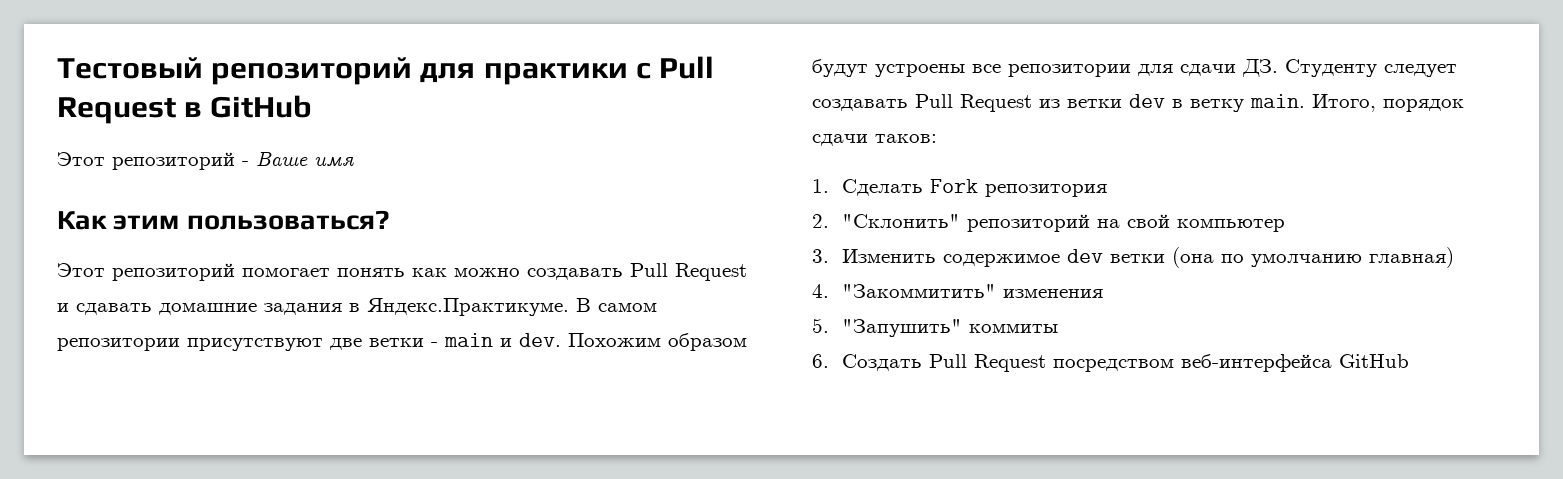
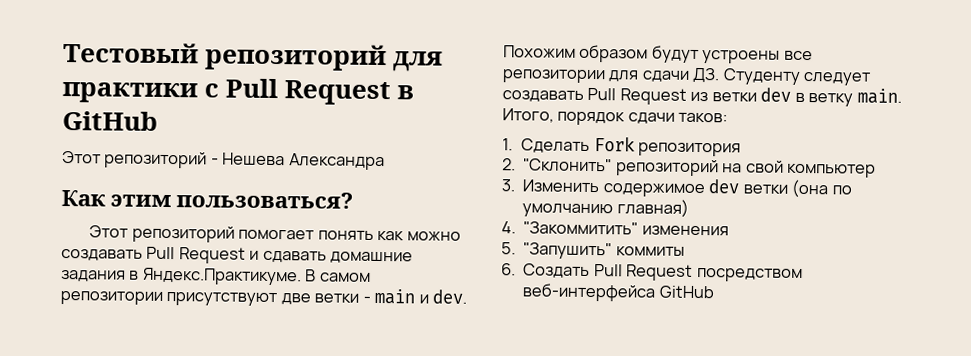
- Этот репозиторий - Ваше имя
+ Этот репозиторий - Нешева Александра

